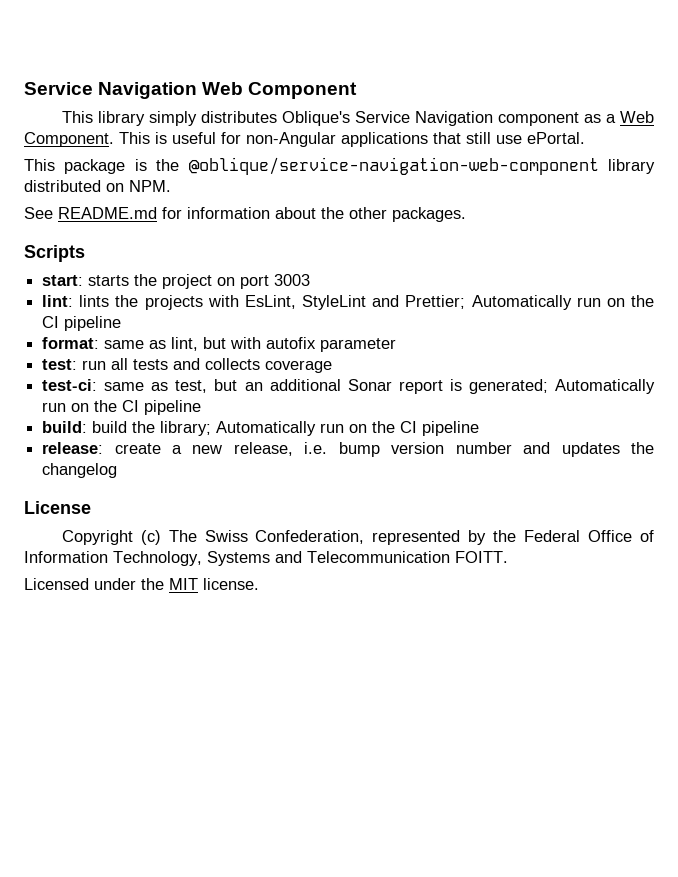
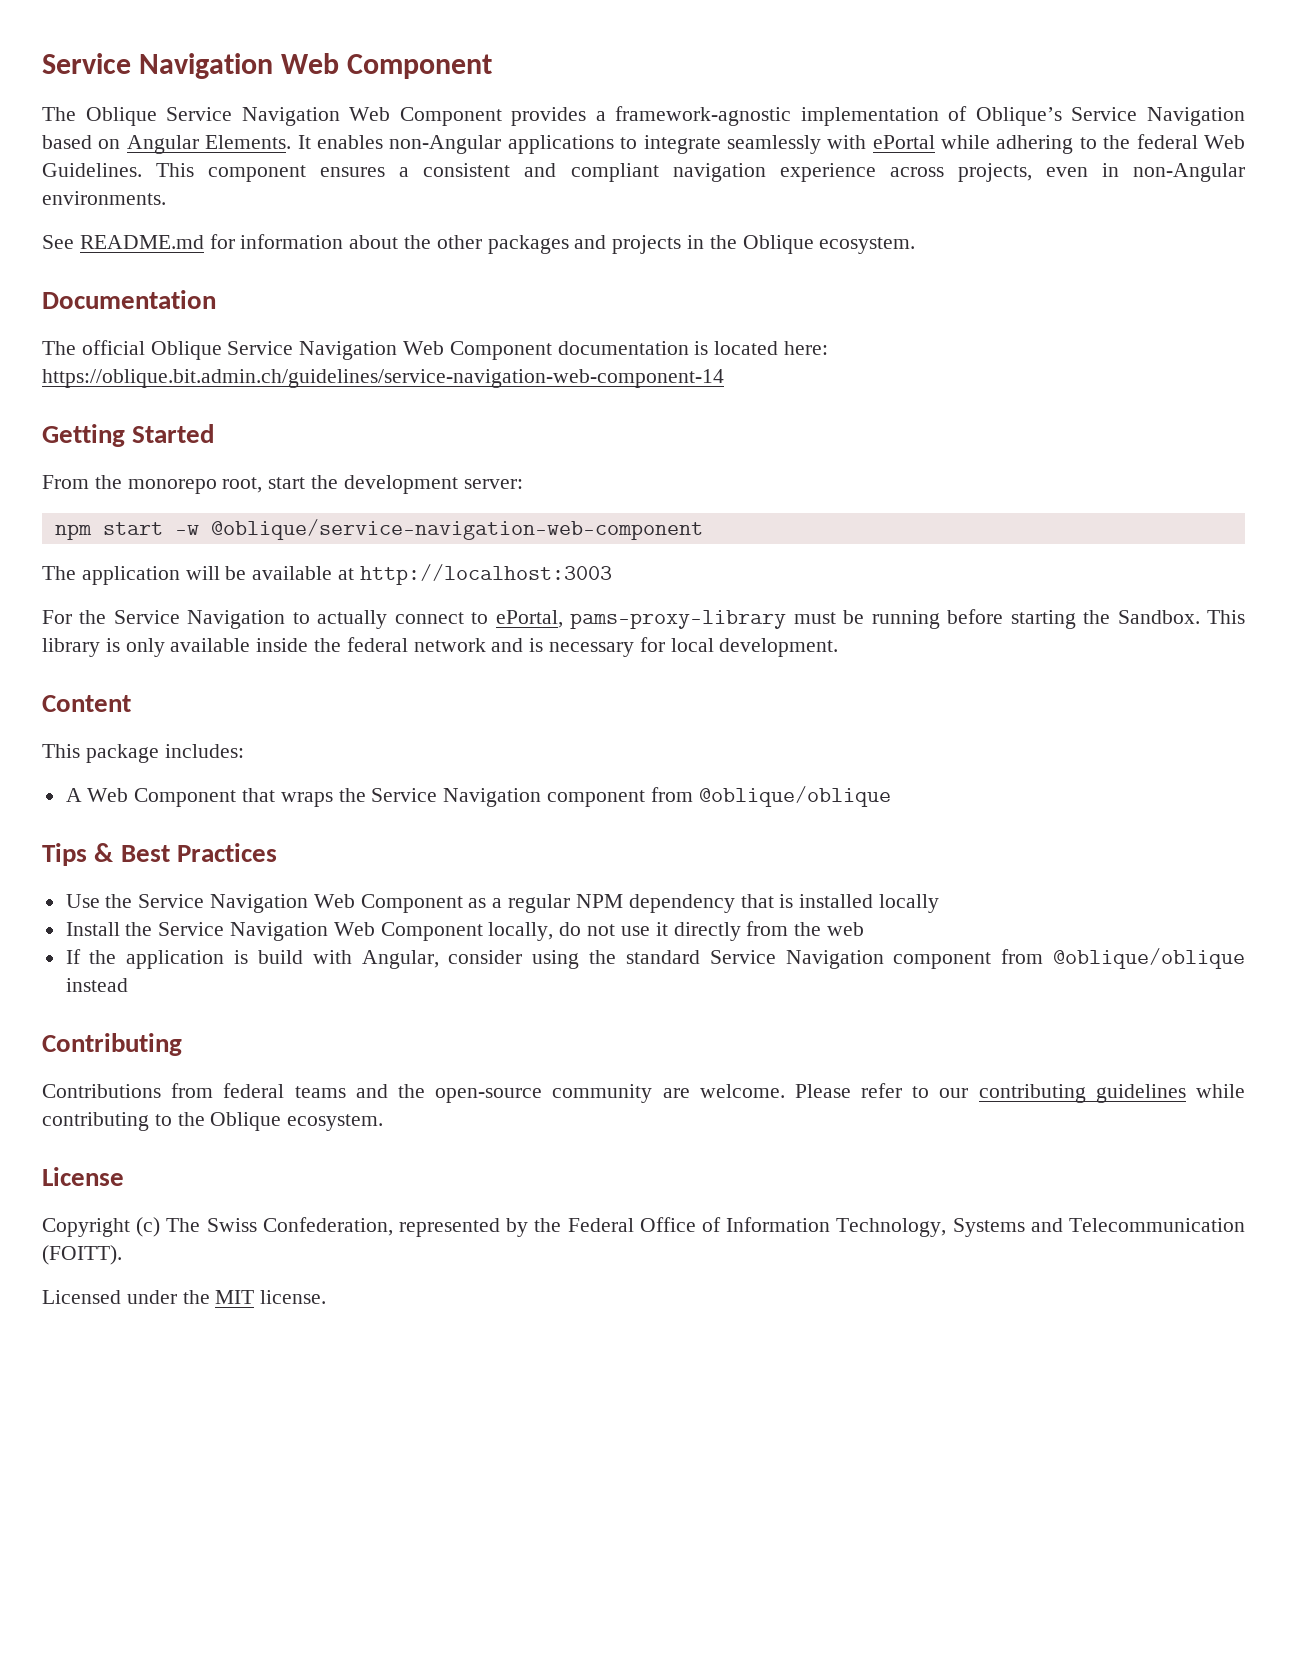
- This library simply distributes Oblique's Service Navigation component as a Web Component. This is useful for non-Angular applications that still use ePortal.
- This package is the @oblique/service-navigation-web-component library distributed on NPM.
+ The Oblique Service Navigation Web Component provides a framework-agnostic implementation of Oblique’s Service Navigation based on Angular Elements. It enables non-Angular applications to integrate seamlessly with ePortal while adhering to the federal Web Guidelines. This component ensures a consistent and compliant navigation experience across projects, even in non-Angular environments.
- See README.md for information about the other packages.
- Scripts
- start: starts the project on port 3003
- lint: lints the projects with EsLint, StyleLint and Prettier; Automatically run on the CI pipeline
- format: same as lint, but with autofix parameter
- test: run all tests and collects coverage
- test-ci: same as test, but an additional Sonar report is generated; Automatically run on the CI pipeline
- build: build the library; Automatically run on the CI pipeline
- release: create a new release, i.e. bump version number and updates the changelog
+ See README.md for information about the other packages and projects in the Oblique ecosystem.
+ Documentation
+ The official Oblique Service Navigation Web Component documentation is located here: https://oblique.bit.admin.ch/guidelines/service-navigation-web-component-14
+ Getting Started
+ From the monorepo root, start the development server:
+ npm start -w @oblique/service-navigation-web-component
+ The application will be available at http://localhost:3003
+ For the Service Navigation to actually connect to ePortal, pams-proxy-library must be running before starting the Sandbox. This library is only available inside the federal network and is necessary for local development.
+ Content
+ This package includes:
+ A Web Component that wraps the Service Navigation component from @oblique/oblique
+ Tips & Best Practices
+ Use the Service Navigation Web Component as a regular NPM dependency that is installed locally
+ Install the Service Navigation Web Component locally, do not use it directly from the web
+ If the application is build with Angular, consider using the standard Service Navigation component from @oblique/oblique instead
+ Contributing
+ Contributions from federal teams and the open-source community are welcome. Please refer to our contributing guidelines while contributing to the Oblique ecosystem.
- Copyright (c) The Swiss Confederation, represented by the Federal Office of Information Technology, Systems and Telecommunication FOITT.
+ Copyright (c) The Swiss Confederation, represented by the Federal Office of Information Technology, Systems and Telecommunication (FOITT).

